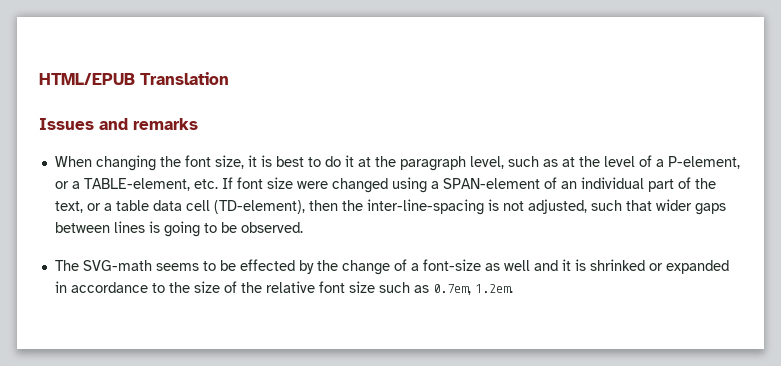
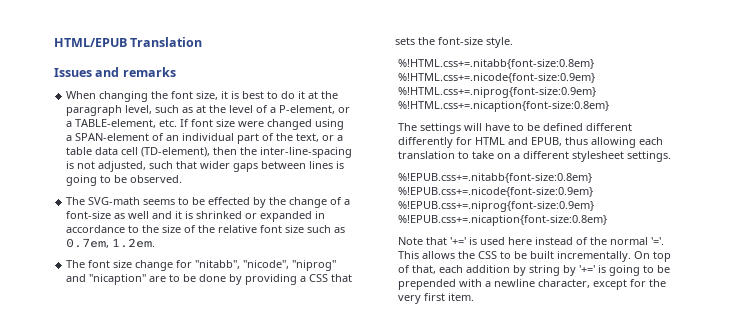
+ The font size change for "nitabb", "nicode", "niprog" and "nicaption" are to be done by providing a CSS that sets the font-size style.
+ %!HTML.css+=.nitabb{font-size:0.8em} %!HTML.css+=.nicode{font-size:0.9em} %!HTML.css+=.niprog{font-size:0.9em} %!HTML.css+=.nicaption{font-size:0.8em}
+ The settings will have to be defined different differently for HTML and EPUB, thus allowing each translation to take on a different stylesheet settings.
+ %!EPUB.css+=.nitabb{font-size:0.8em} %!EPUB.css+=.nicode{font-size:0.9em} %!EPUB.css+=.niprog{font-size:0.9em} %!EPUB.css+=.nicaption{font-size:0.8em}
+ Note that '+=' is used here instead of the normal '='. This allows the CSS to be built incrementally. On top of that, each addition by string by '+=' is going to be prepended with a newline character, except for the very first item.

